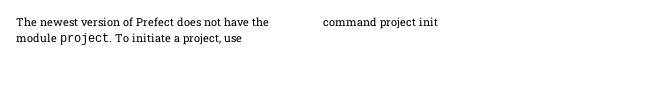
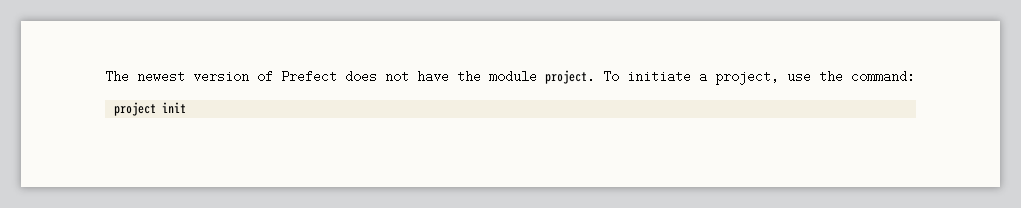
- To initiate a project, use command project init
+ To initiate a project, use the command:
+ project init

